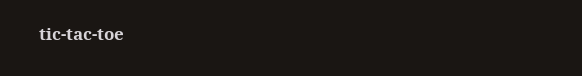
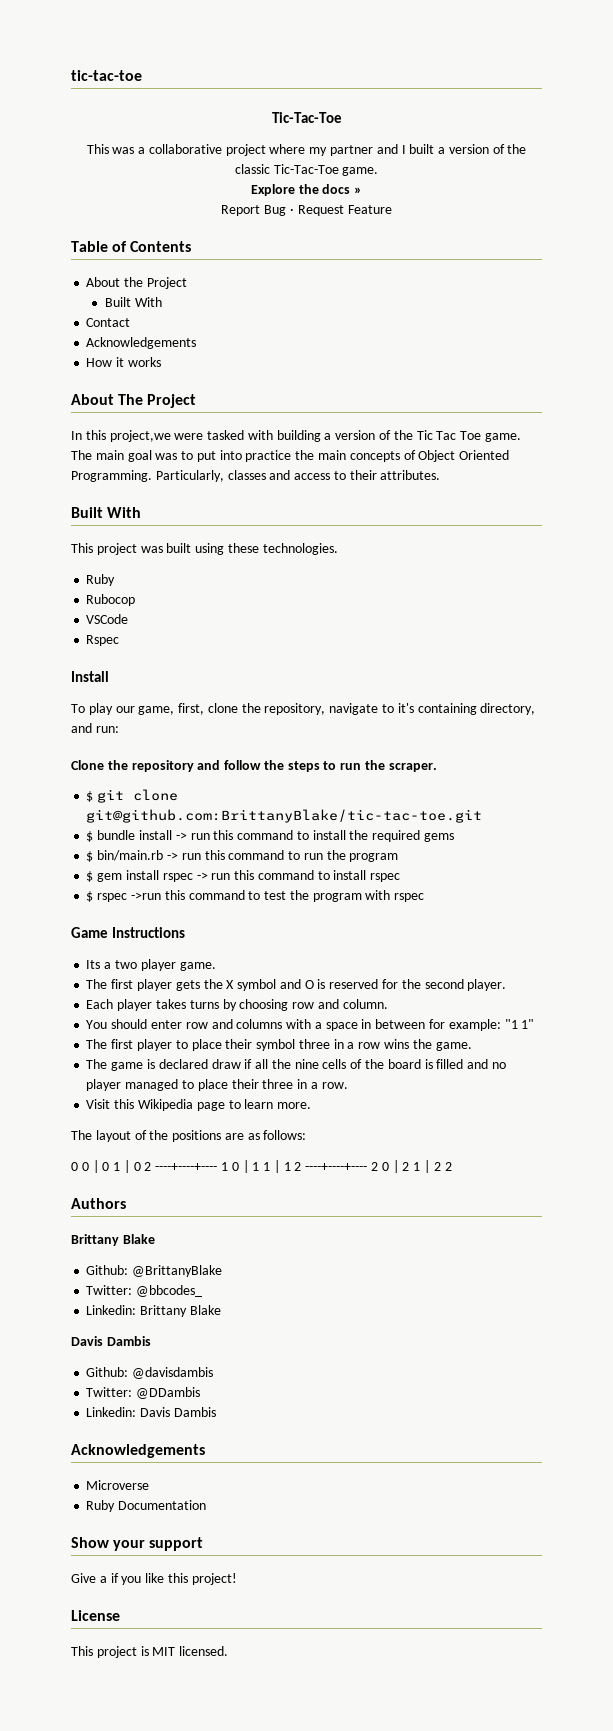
  tic-tac-toe
+ Tic-Tac-Toe
+ This was a collaborative project where my partner and I built a version of the classic Tic-Tac-Toe game.
+ Explore the docs »
+ Report Bug · Request Feature
+ Table of Contents
+ About the Project
+ Built With
+ Contact
+ Acknowledgements
+ How it works
+ About The Project
+ In this project,we were tasked with building a version of the Tic Tac Toe game. The main goal was to put into practice the main concepts of Object Oriented Programming. Particularly, classes and access to their attributes.
+ Built With
+ This project was built using these technologies.
+ Ruby
+ Rubocop
+ VSCode
+ Rspec
+ Install
+ To play our game, first, clone the repository, navigate to it's containing directory, and run:
+ Clone the repository and follow the steps to run the scraper.
+ $ git clone git@github.com:BrittanyBlake/tic-tac-toe.git
+ $ bundle install -> run this command to install the required gems
+ $ bin/main.rb -> run this command to run the program
+ $ gem install rspec -> run this command to install rspec
+ $ rspec ->run this command to test the program with rspec
+ Game Instructions
+ Its a two player game.
+ The first player gets the X symbol and O is reserved for the second player.
+ Each player takes turns by choosing row and column.
+ You should enter row and columns with a space in between for example: "1 1"
+ The first player to place their symbol three in a row wins the game.
+ The game is declared draw if all the nine cells of the board is filled and no player managed to place their three in a row.
+ Visit this Wikipedia page to learn more.
+ The layout of the positions are as follows:
+ 0 0 | 0 1 | 0 2 ----+----+---- 1 0 | 1 1 | 1 2 ----+----+---- 2 0 | 2 1 | 2 2
+ Authors
+ Brittany Blake
+ Github: @BrittanyBlake
+ Twitter: @bbcodes_
+ Linkedin: Brittany Blake
+ Davis Dambis
+ Github: @davisdambis
+ Twitter: @DDambis
+ Linkedin: Davis Dambis
+ Acknowledgements
+ Microverse
+ Ruby Documentation
+ Show your support
+ Give a if you like this project!
+ License
+ This project is MIT licensed.

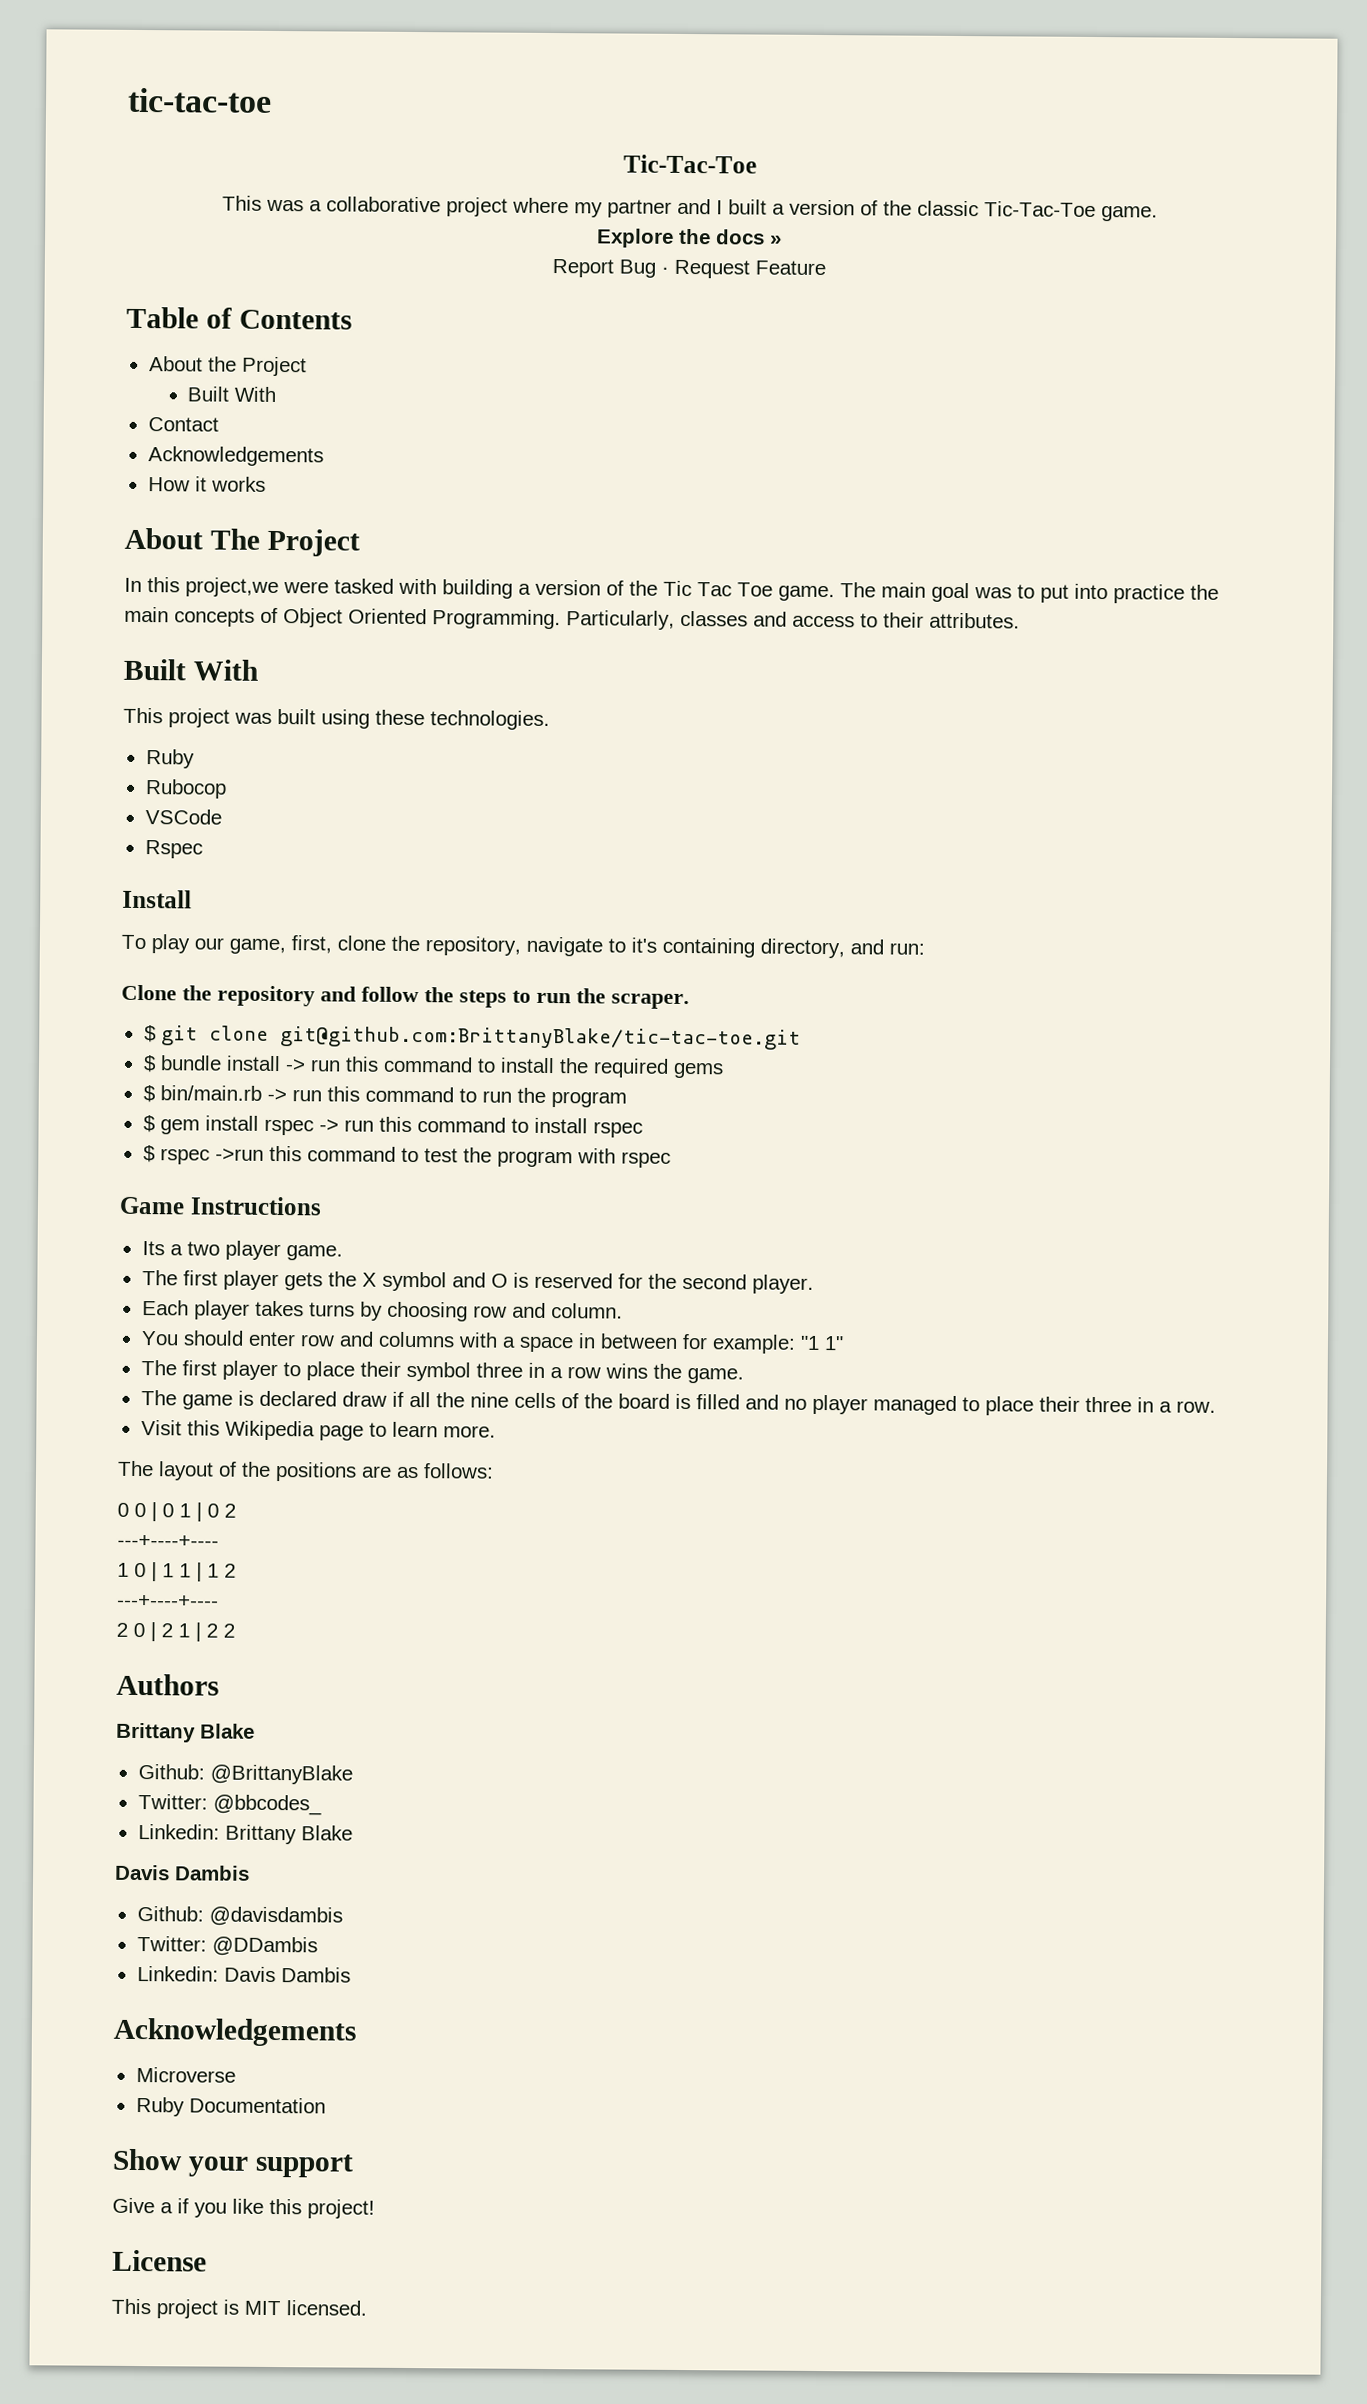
- 0 0 | 0 1 | 0 2 ----+----+---- 1 0 | 1 1 | 1 2 ----+----+---- 2 0 | 2 1 | 2 2
+ 0 0 | 0 1 | 0 2
+ ---+----+----
+ 1 0 | 1 1 | 1 2
+ ---+----+----
+ 2 0 | 2 1 | 2 2

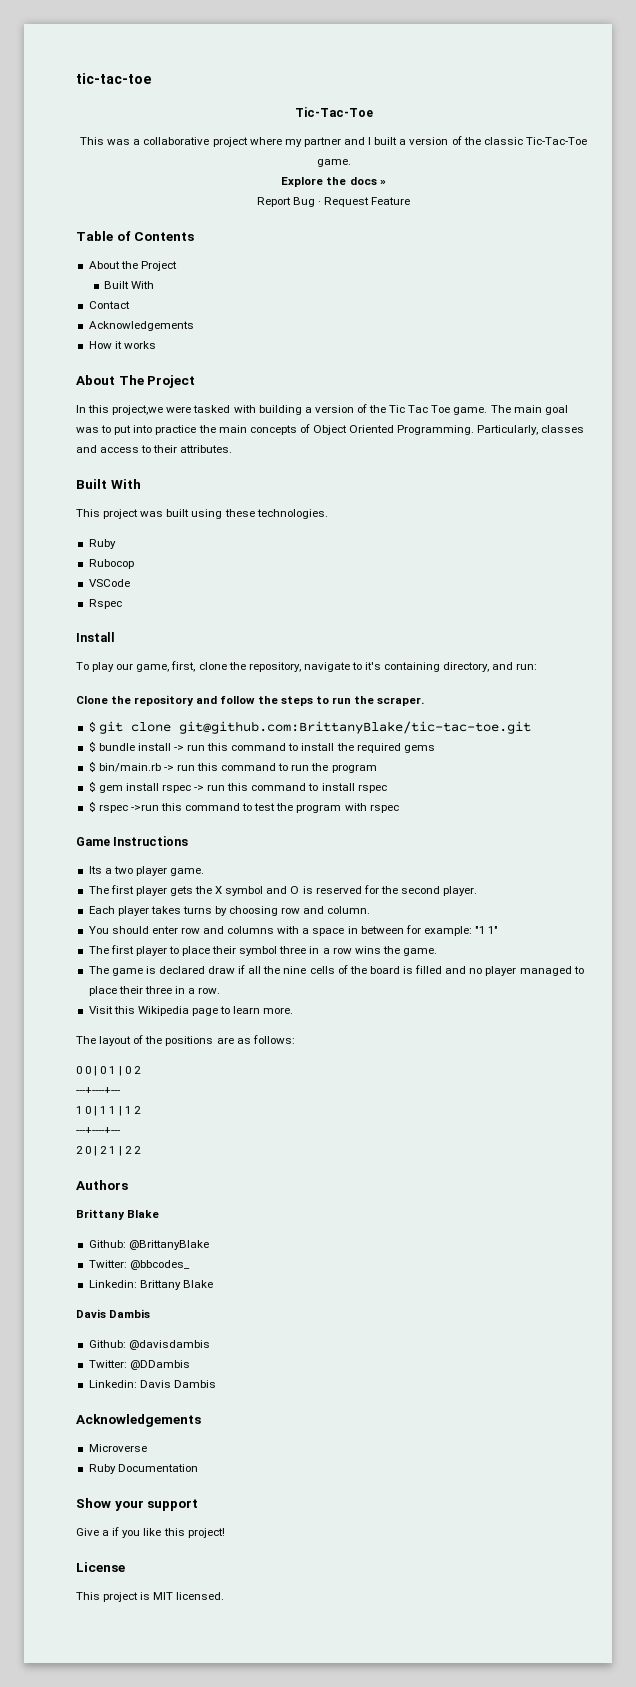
  0 0 | 0 1 | 0 2
- ---+----+----
+ ---+----+---
  1 0 | 1 1 | 1 2
- ---+----+----
+ ---+----+---

